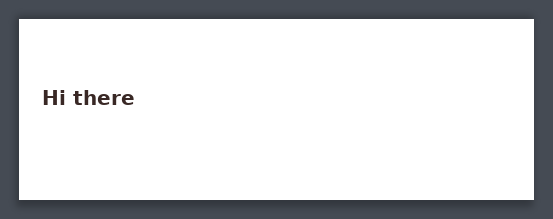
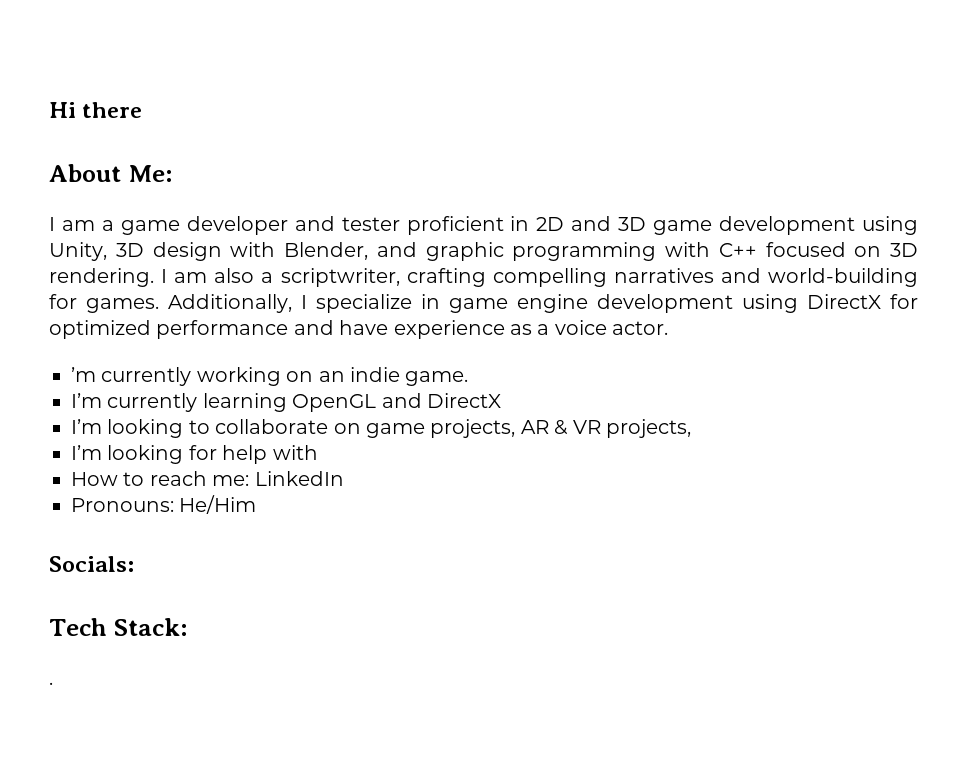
+ About Me:
+ I am a game developer and tester proficient in 2D and 3D game development using Unity, 3D design with Blender, and graphic programming with C++ focused on 3D rendering. I am also a scriptwriter, crafting compelling narratives and world-building for games. Additionally, I specialize in game engine development using DirectX for optimized performance and have experience as a voice actor.
+ ’m currently working on an indie game.
+ I’m currently learning OpenGL and DirectX
+ I’m looking to collaborate on game projects, AR & VR projects,
+ I’m looking for help with
+ How to reach me: LinkedIn
+ Pronouns: He/Him
+ Socials:
+ Tech Stack:
+ .

